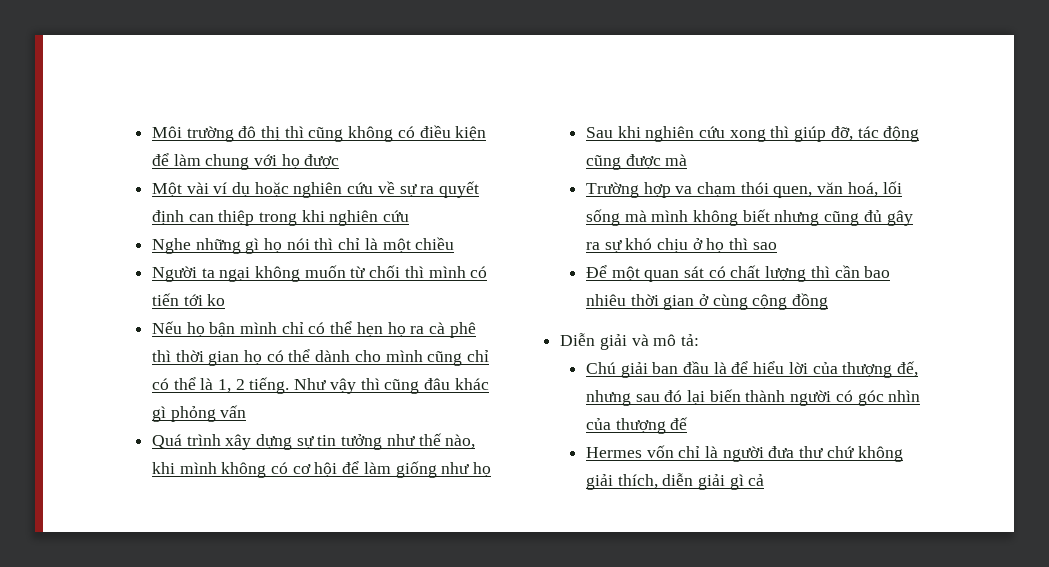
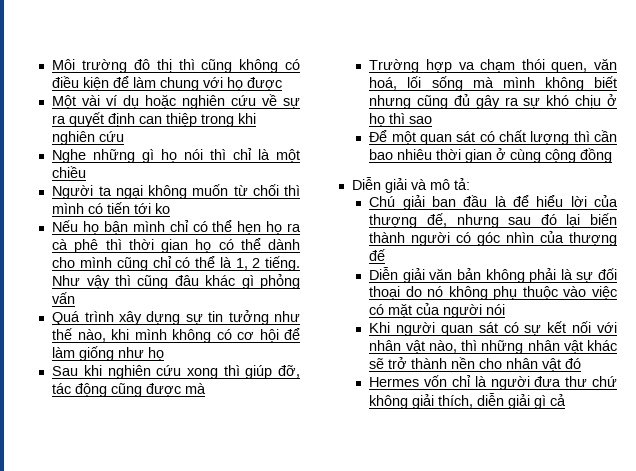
+ Diễn giải văn bản không phải là sự đối thoại do nó không phụ thuộc vào việc có mặt của người nói
+ Khi người quan sát có sự kết nối với nhân vật nào, thì những nhân vật khác sẽ trở thành nền cho nhân vật đó

